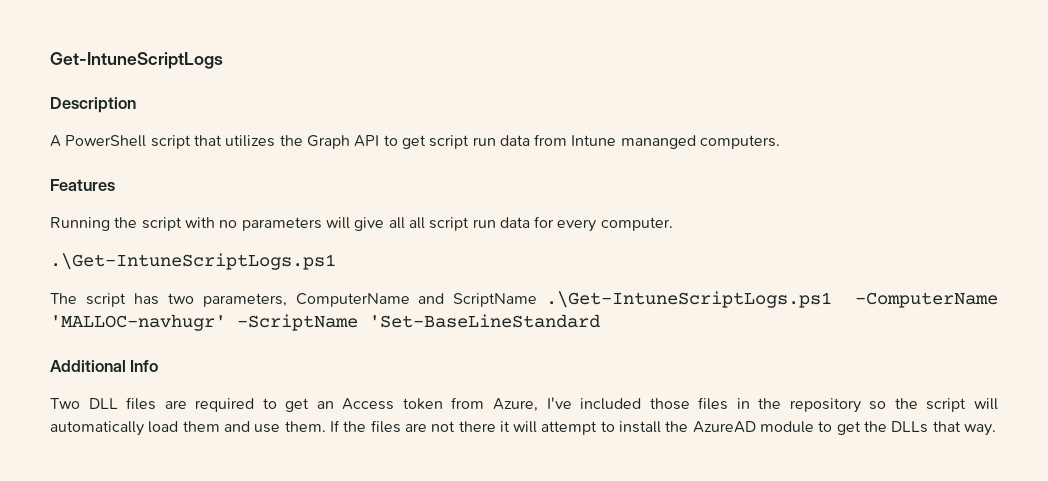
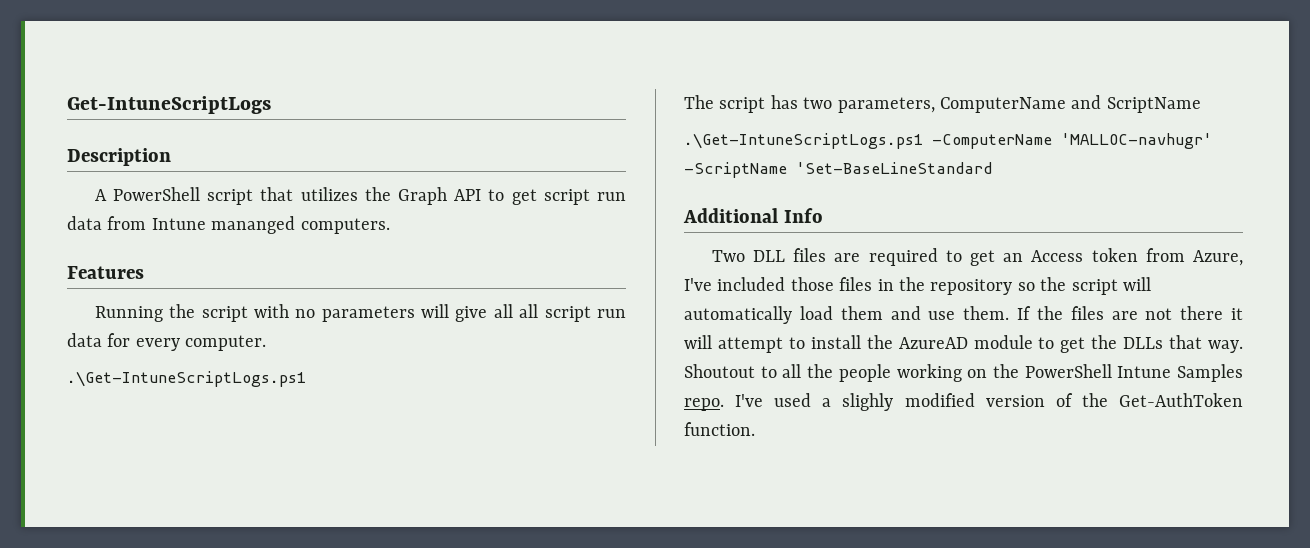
- The script has two parameters, ComputerName and ScriptName .\Get-IntuneScriptLogs.ps1 -ComputerName 'MALLOC-navhugr' -ScriptName 'Set-BaseLineStandard
+ The script has two parameters, ComputerName and ScriptName
+ .\Get-IntuneScriptLogs.ps1 -ComputerName 'MALLOC-navhugr' -ScriptName 'Set-BaseLineStandard
+ Shoutout to all the people working on the PowerShell Intune Samples repo. I've used a slighly modified version of the Get-AuthToken function.

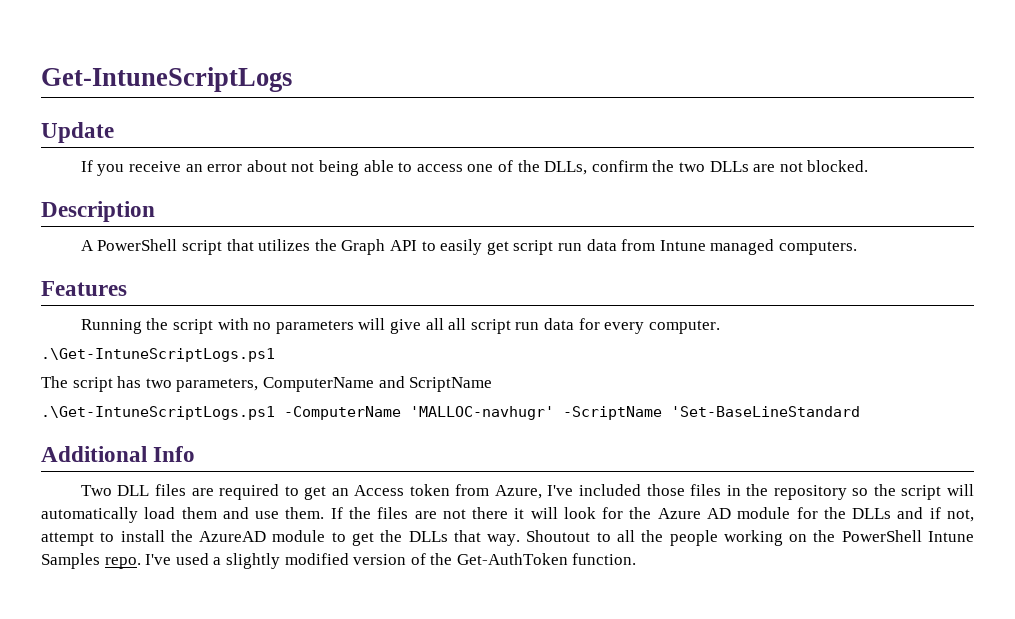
+ Update
+ If you receive an error about not being able to access one of the DLLs, confirm the two DLLs are not blocked.
- A PowerShell script that utilizes the Graph API to get script run data from Intune mananged computers.
+ A PowerShell script that utilizes the Graph API to easily get script run data from Intune managed computers.
- If the files are not there it will attempt to install the AzureAD module to get the DLLs that way.
+ If the files are not there it will look for the Azure AD module for the DLLs and if not, attempt to install the AzureAD module to get the DLLs that way.
- I've used a slighly modified version of the Get-AuthToken function.
+ I've used a slightly modified version of the Get-AuthToken function.

